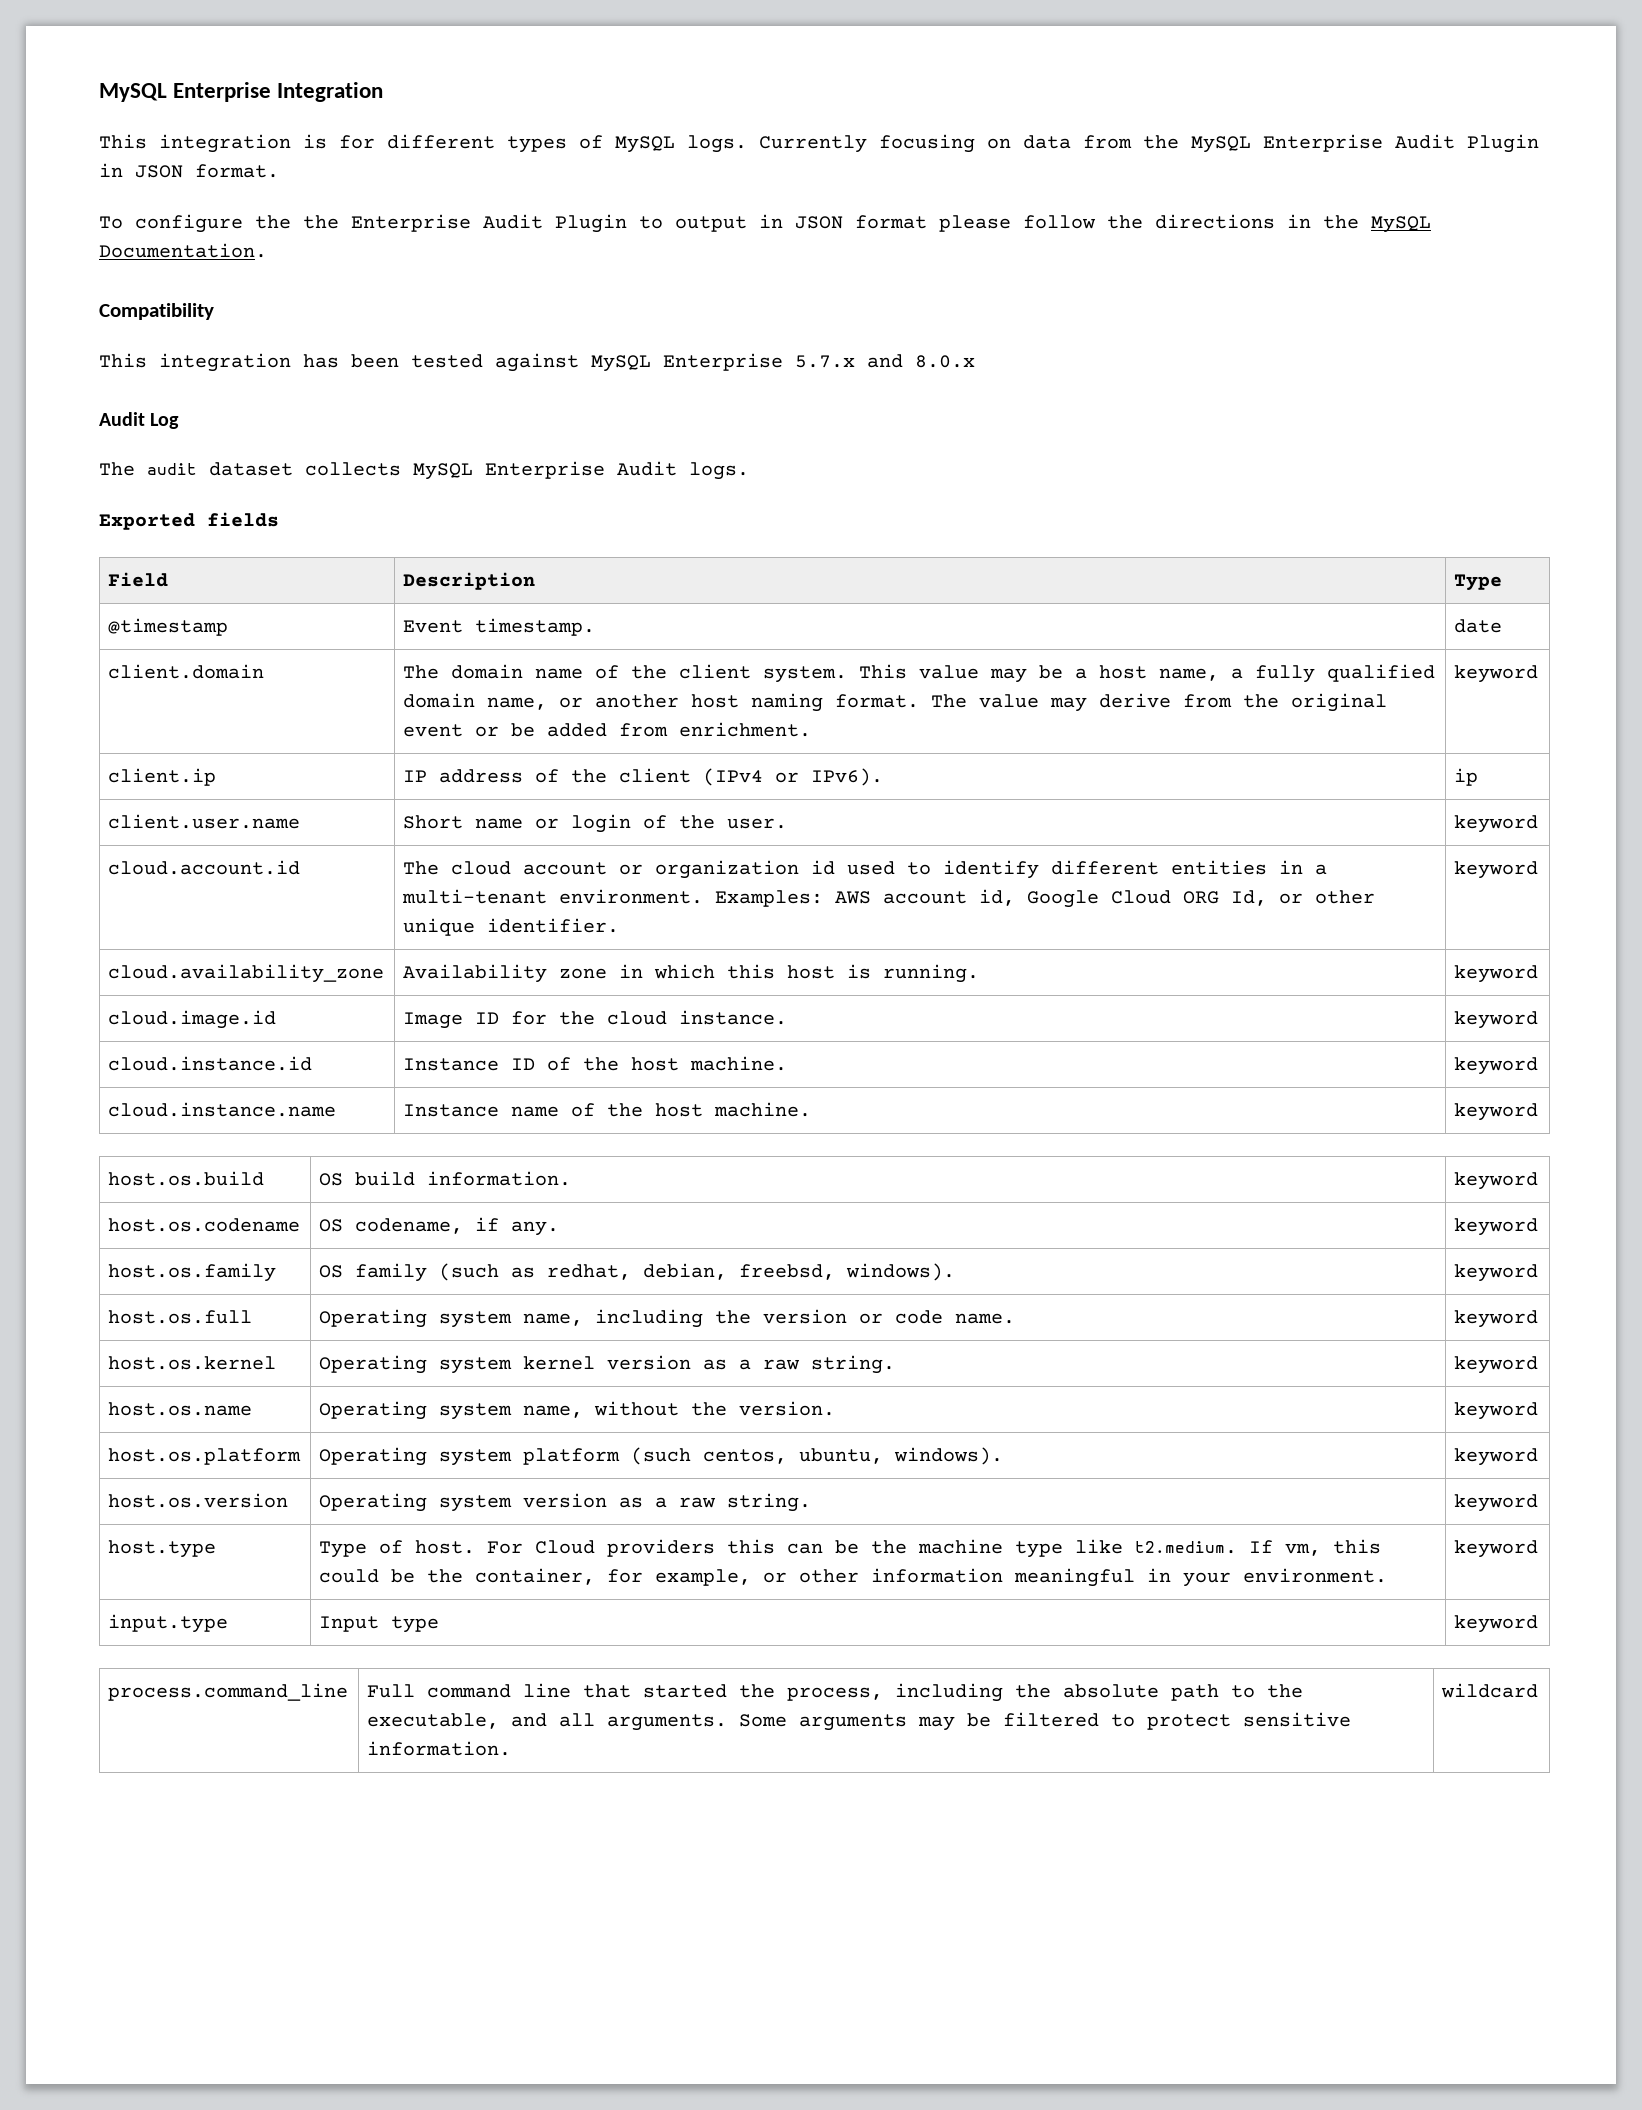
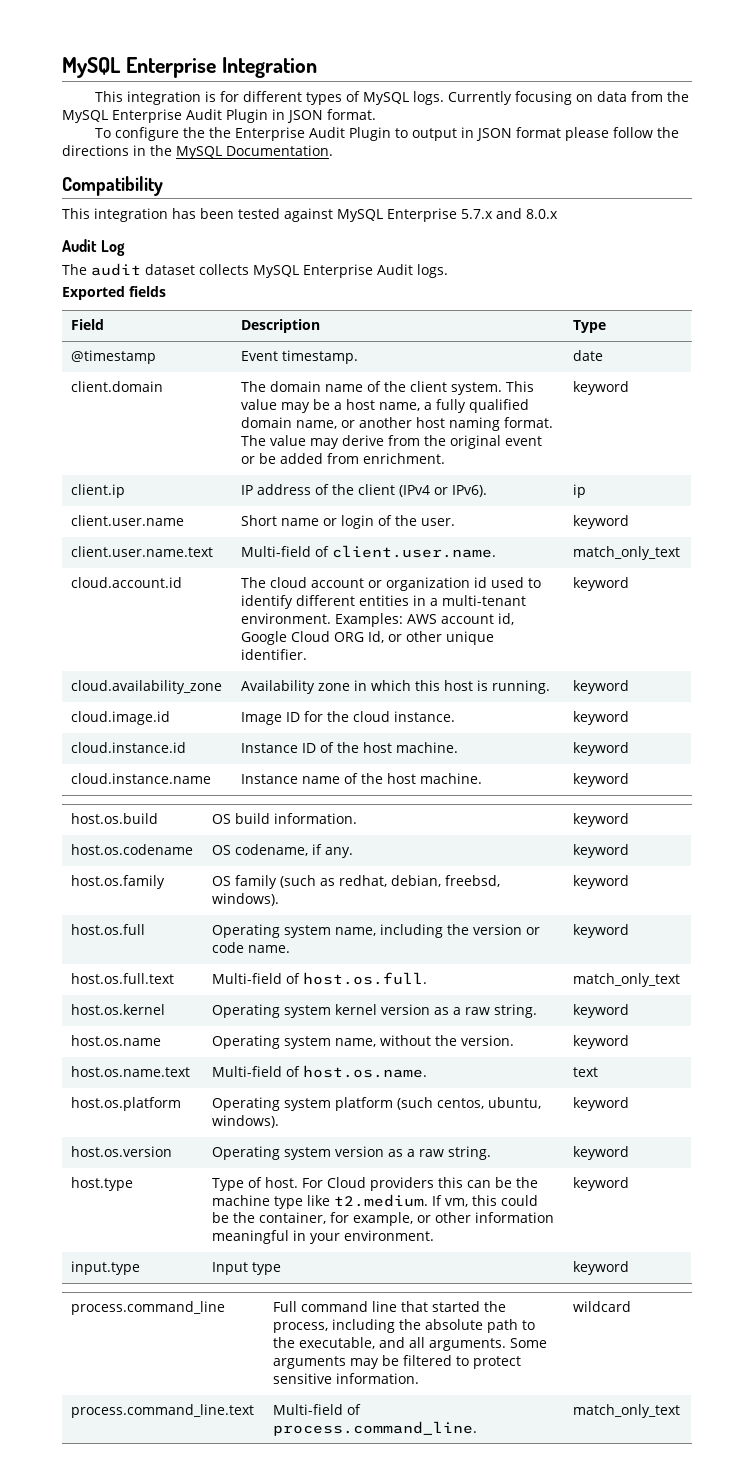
+ client.user.name.text | Multi-field of client.user.name. | match_only_text
+ host.os.full.text | Multi-field of host.os.full. | match_only_text
+ host.os.name.text | Multi-field of host.os.name. | text
+ process.command_line.text | Multi-field of process.command_line. | match_only_text

